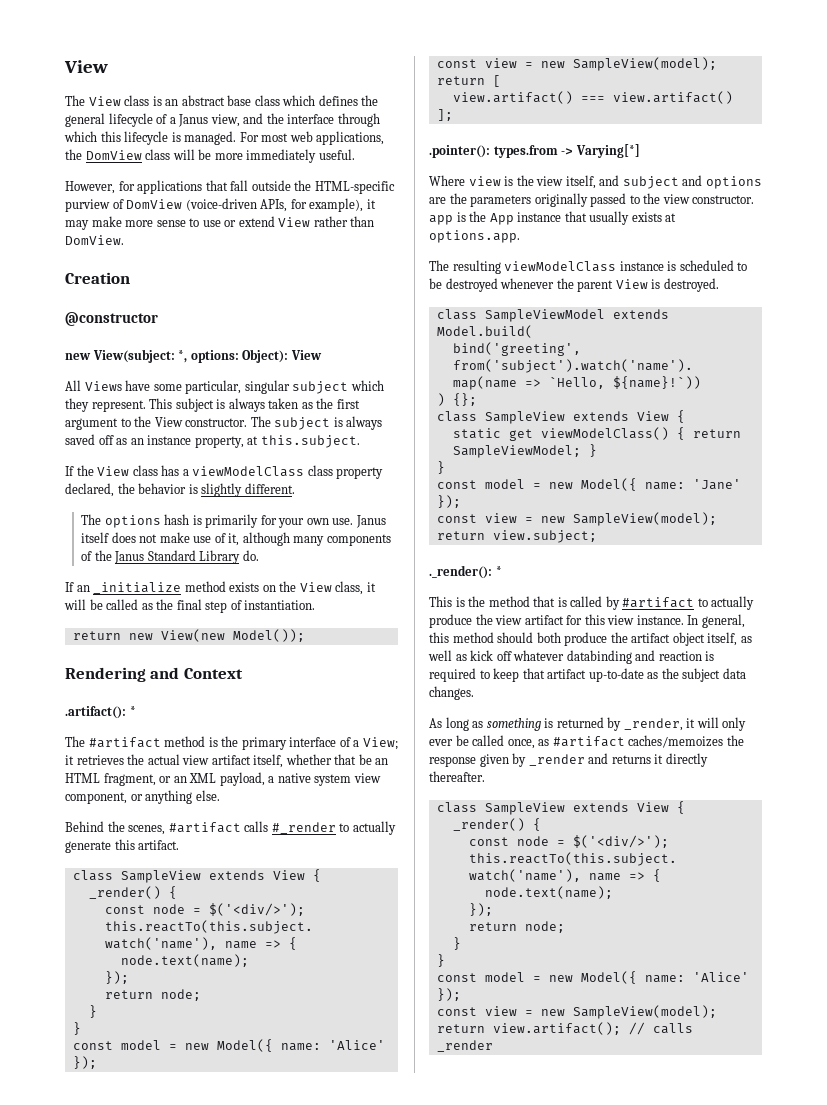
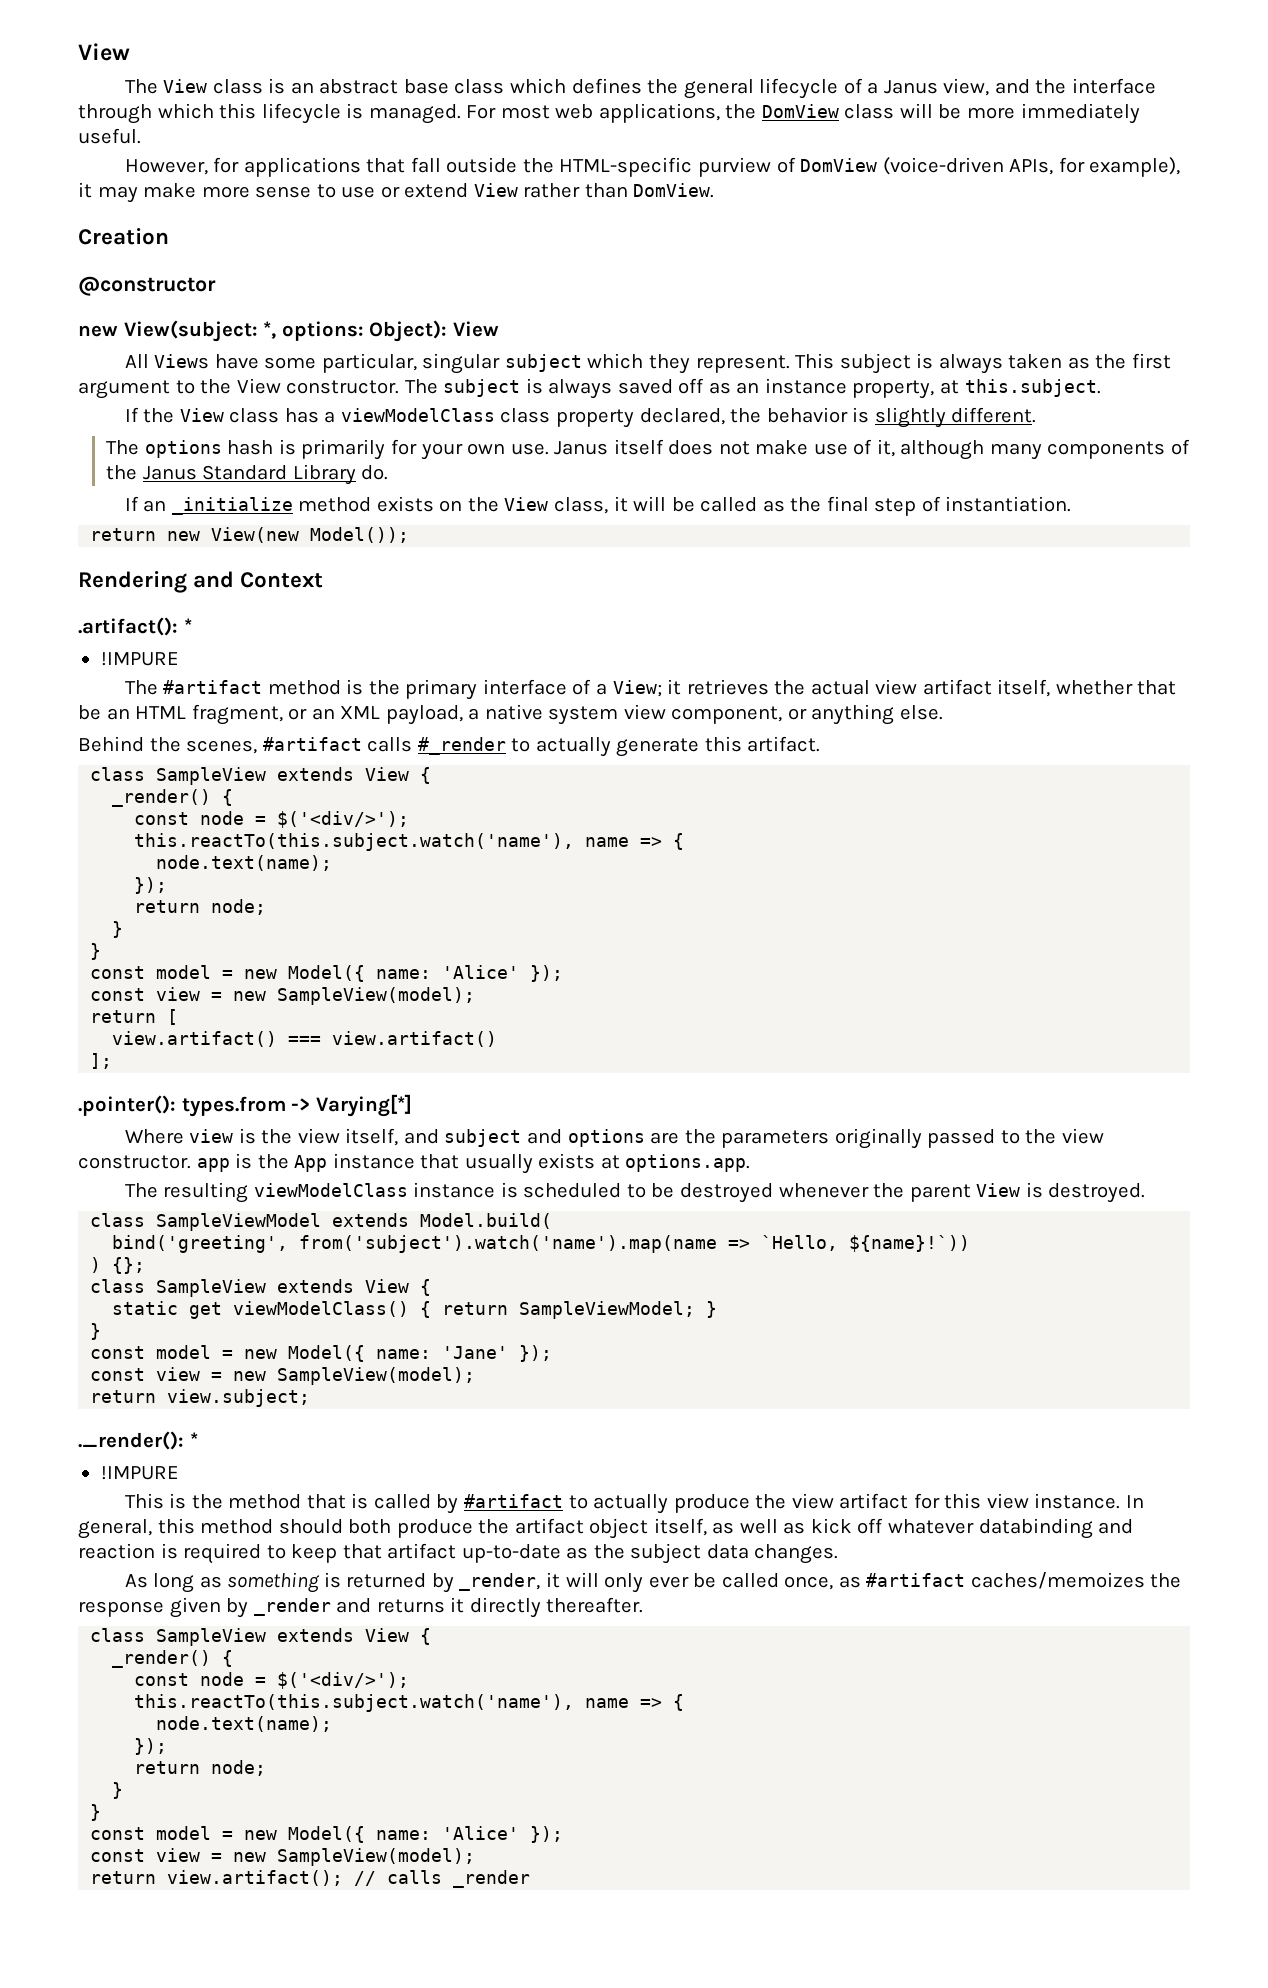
  .artifact(): *
+ !IMPURE
  ._render(): *
+ !IMPURE

